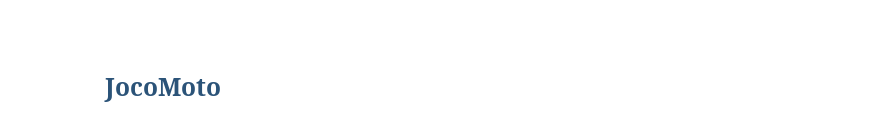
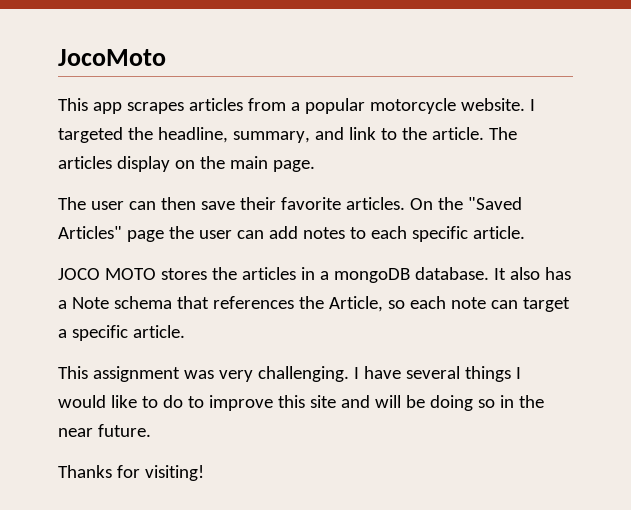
+ This app scrapes articles from a popular motorcycle website. I targeted the headline, summary, and link to the article. The articles display on the main page.
+ The user can then save their favorite articles. On the "Saved Articles" page the user can add notes to each specific article.
+ JOCO MOTO stores the articles in a mongoDB database. It also has a Note schema that references the Article, so each note can target a specific article.
+ This assignment was very challenging. I have several things I would like to do to improve this site and will be doing so in the near future.
+ Thanks for visiting!

